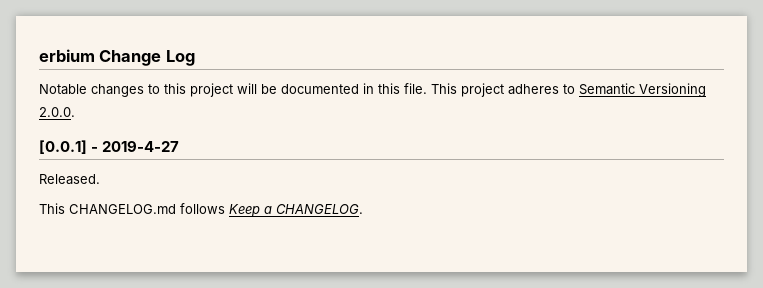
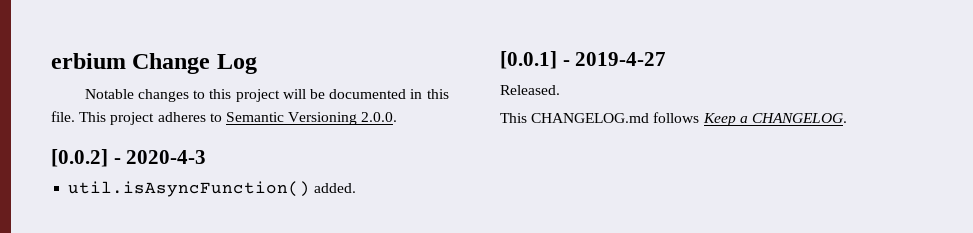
+ [0.0.2] - 2020-4-3
+ util.isAsyncFunction() added.

